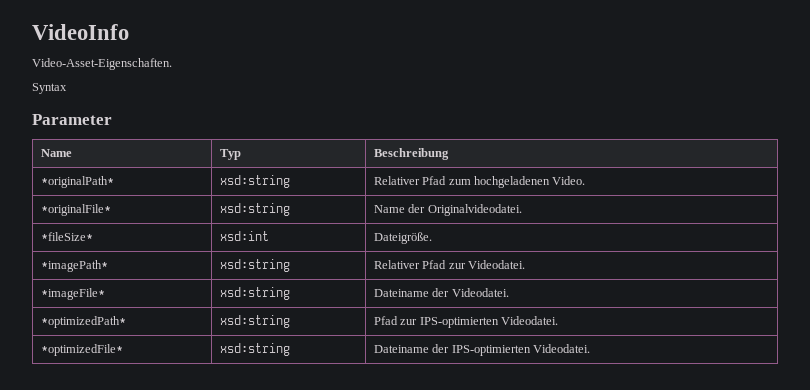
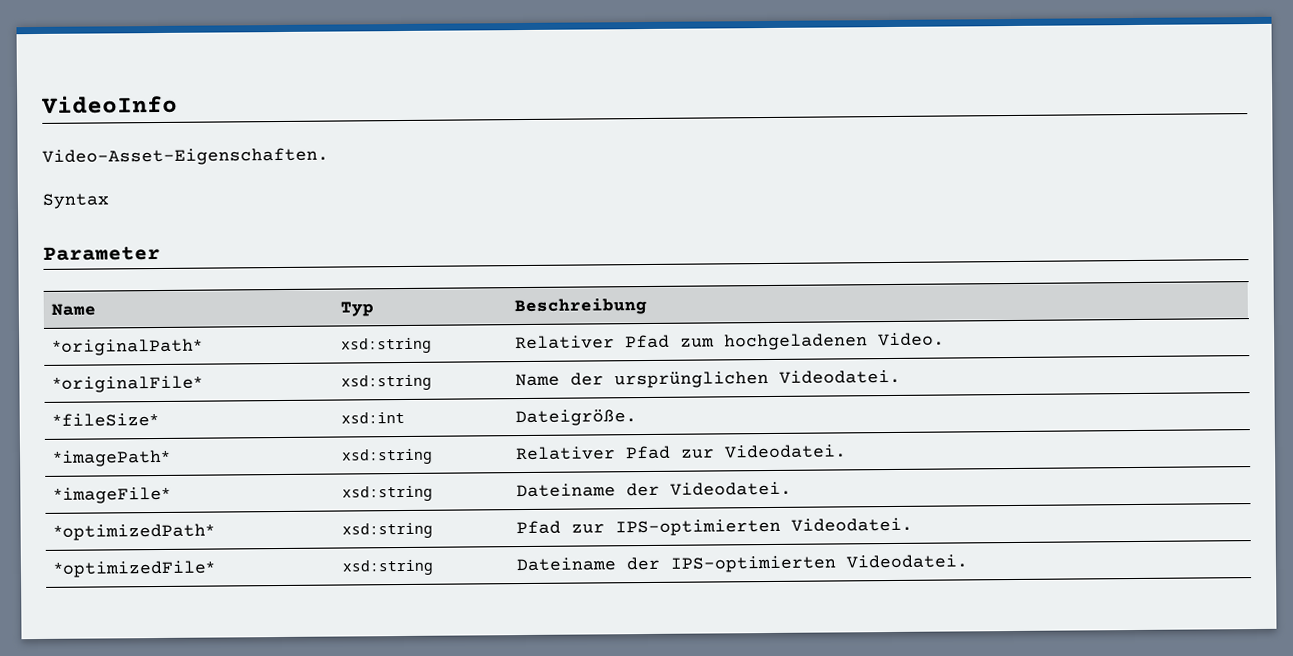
- *originalFile* | xsd:string | Name der Originalvideodatei.
+ *originalFile* | xsd:string | Name der ursprünglichen Videodatei.

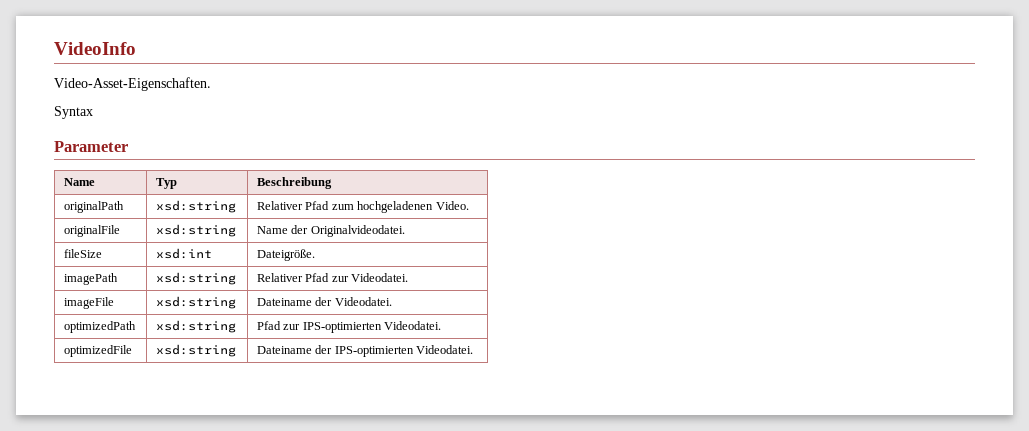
- *originalPath* | xsd:string | Relativer Pfad zum hochgeladenen Video.
+ originalPath | xsd:string | Relativer Pfad zum hochgeladenen Video.
- *originalFile* | xsd:string | Name der ursprünglichen Videodatei.
- *fileSize* | xsd:int | Dateigröße.
+ originalFile | xsd:string | Name der Originalvideodatei.
+ fileSize | xsd:int | Dateigröße.
- *imagePath* | xsd:string | Relativer Pfad zur Videodatei.
+ imagePath | xsd:string | Relativer Pfad zur Videodatei.
- *imageFile* | xsd:string | Dateiname der Videodatei.
+ imageFile | xsd:string | Dateiname der Videodatei.
- *optimizedPath* | xsd:string | Pfad zur IPS-optimierten Videodatei.
+ optimizedPath | xsd:string | Pfad zur IPS-optimierten Videodatei.
- *optimizedFile* | xsd:string | Dateiname der IPS-optimierten Videodatei.
+ optimizedFile | xsd:string | Dateiname der IPS-optimierten Videodatei.

